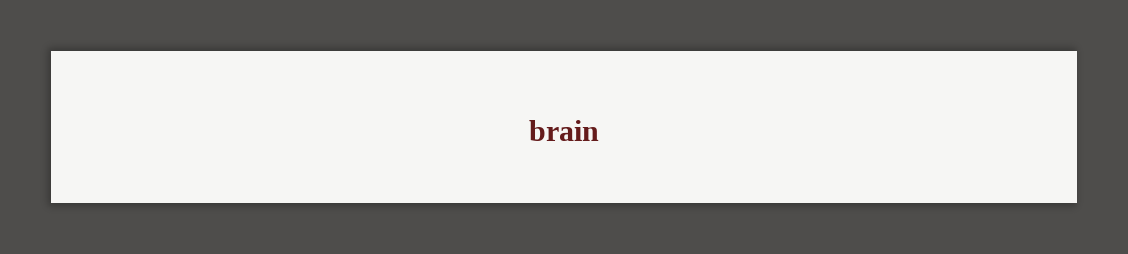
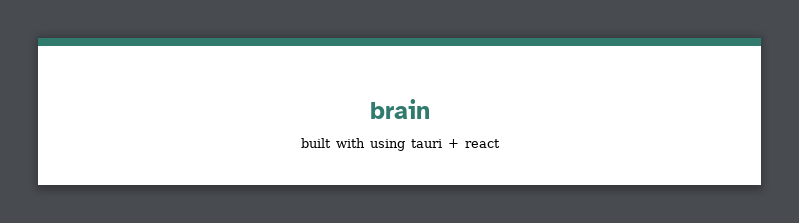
+ built with using tauri + react

